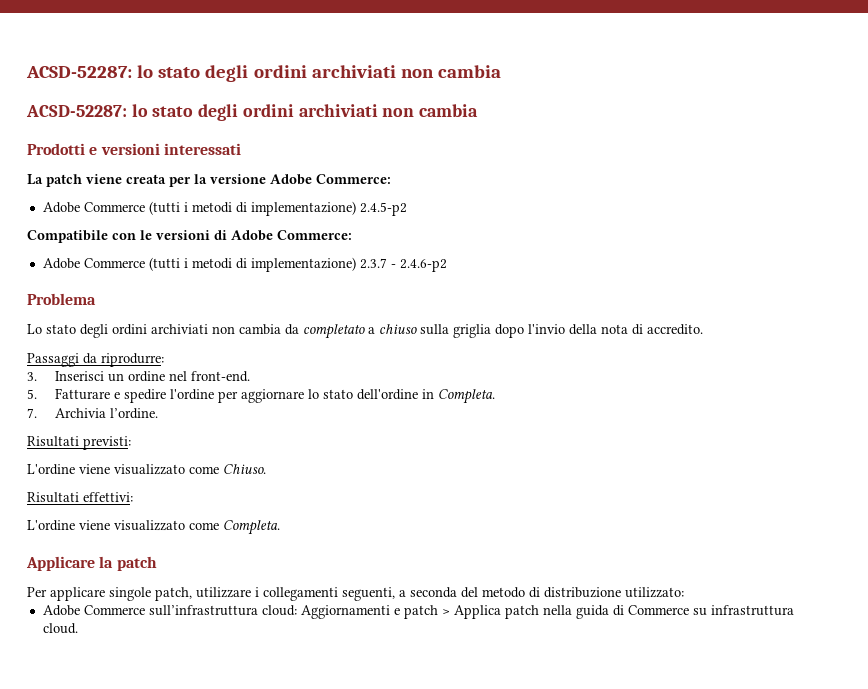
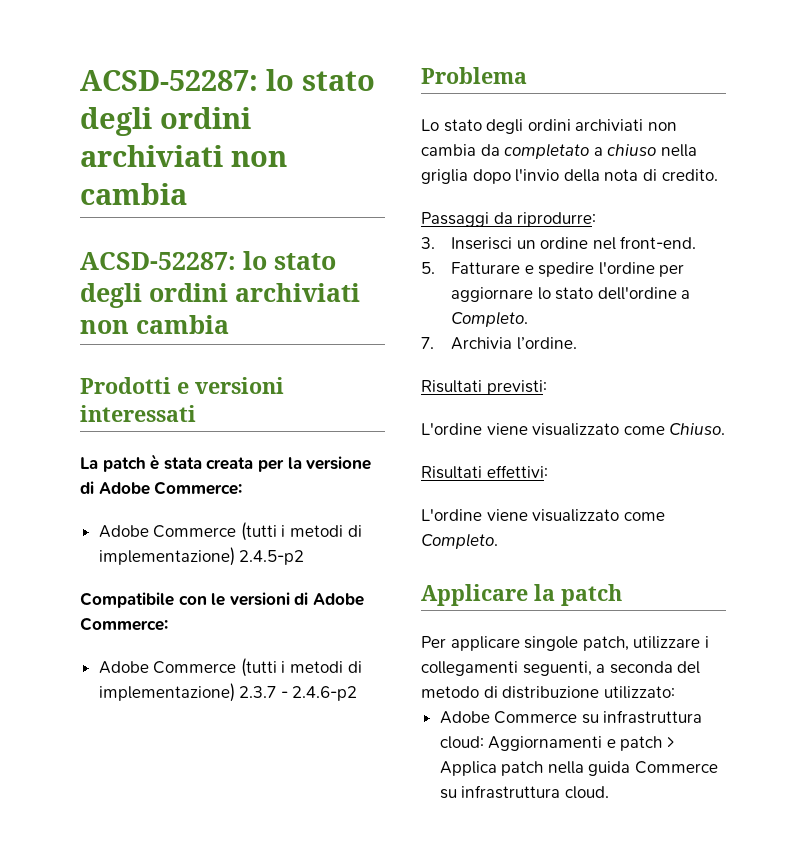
- La patch viene creata per la versione Adobe Commerce:
+ La patch è stata creata per la versione di Adobe Commerce:
- Lo stato degli ordini archiviati non cambia da completato a chiuso sulla griglia dopo l'invio della nota di accredito.
+ Lo stato degli ordini archiviati non cambia da completato a chiuso nella griglia dopo l'invio della nota di credito.
- 5. Fatturare e spedire l'ordine per aggiornare lo stato dell'ordine in Completa.
+ 5. Fatturare e spedire l'ordine per aggiornare lo stato dell'ordine a Completo.
- L'ordine viene visualizzato come Completa.
+ L'ordine viene visualizzato come Completo.
- Adobe Commerce sull’infrastruttura cloud: Aggiornamenti e patch > Applica patch nella guida di Commerce su infrastruttura cloud.
+ Adobe Commerce su infrastruttura cloud: Aggiornamenti e patch > Applica patch nella guida Commerce su infrastruttura cloud.

